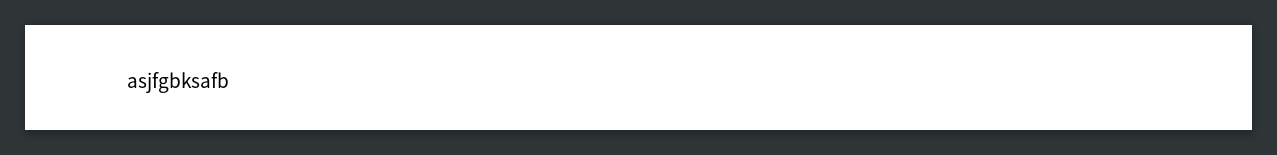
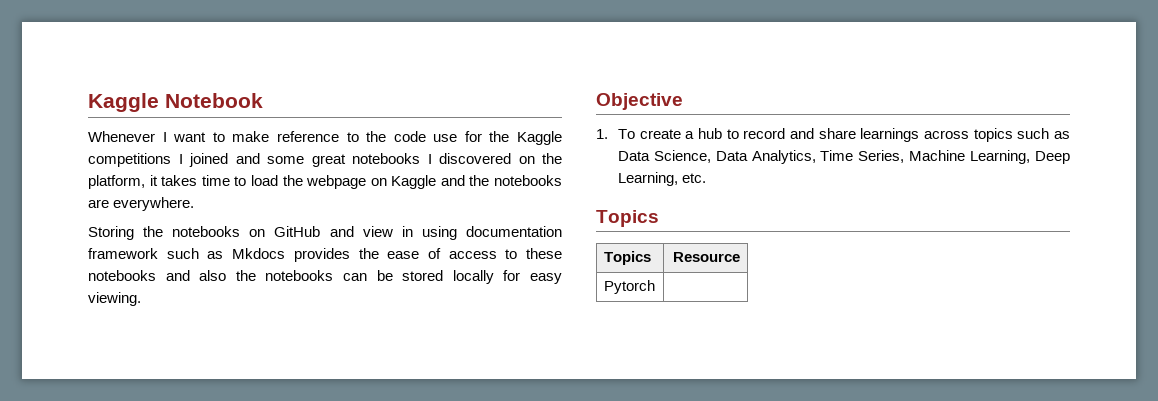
- asjfgbksafb
+ Kaggle Notebook
+ Whenever I want to make reference to the code use for the Kaggle competitions I joined and some great notebooks I discovered on the platform, it takes time to load the webpage on Kaggle and the notebooks are everywhere.
+ Storing the notebooks on GitHub and view in using documentation framework such as Mkdocs provides the ease of access to these notebooks and also the notebooks can be stored locally for easy viewing.
+ Objective
+ 1. To create a hub to record and share learnings across topics such as Data Science, Data Analytics, Time Series, Machine Learning, Deep Learning, etc.
+ Topics
+ Topics | Resource
+ Pytorch |

